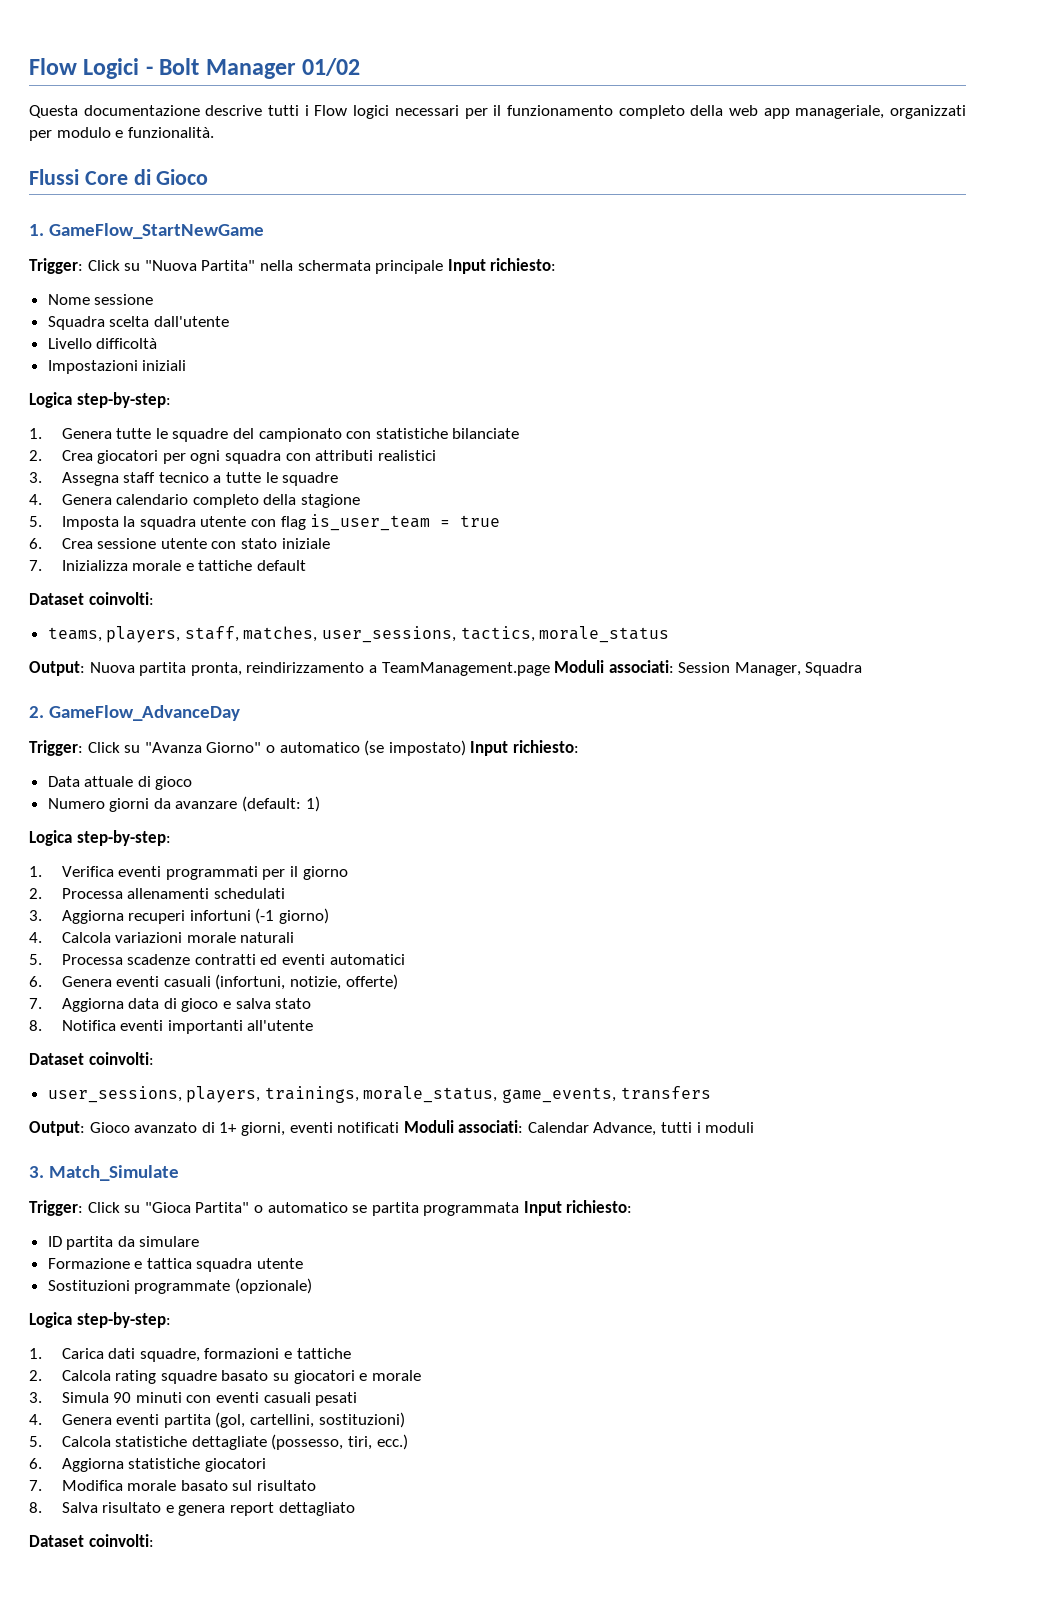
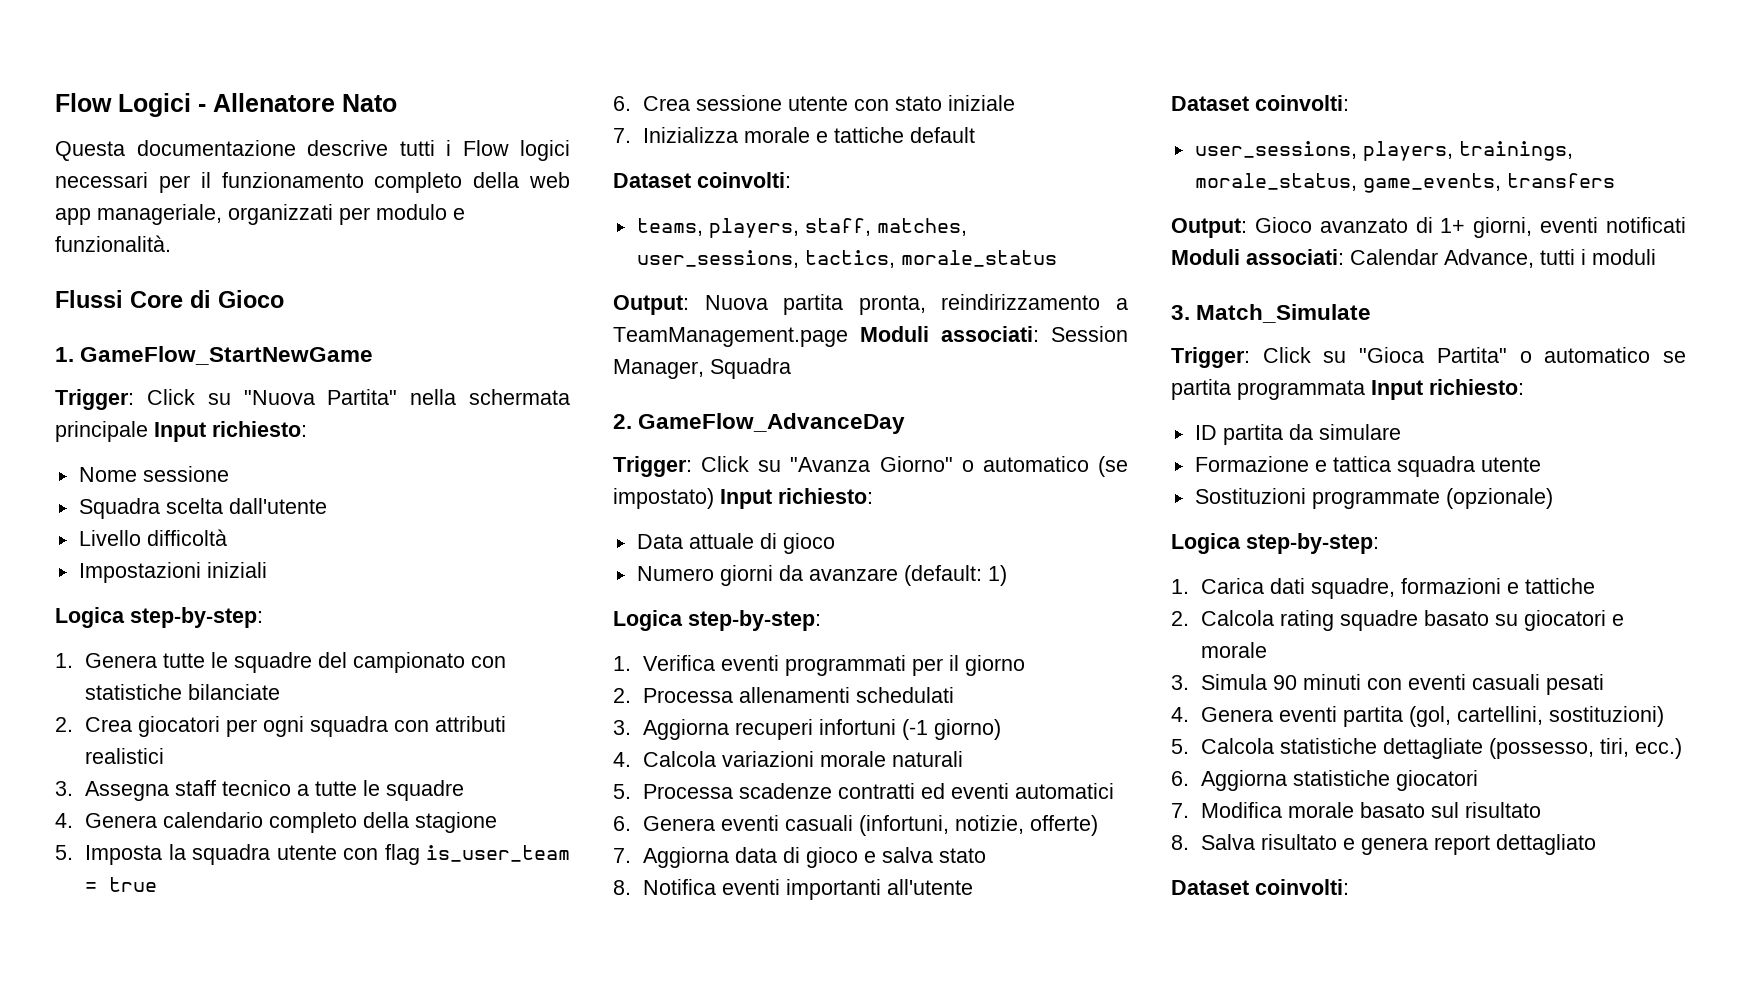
- Flow Logici - Bolt Manager 01/02
+ Flow Logici - Allenatore Nato

